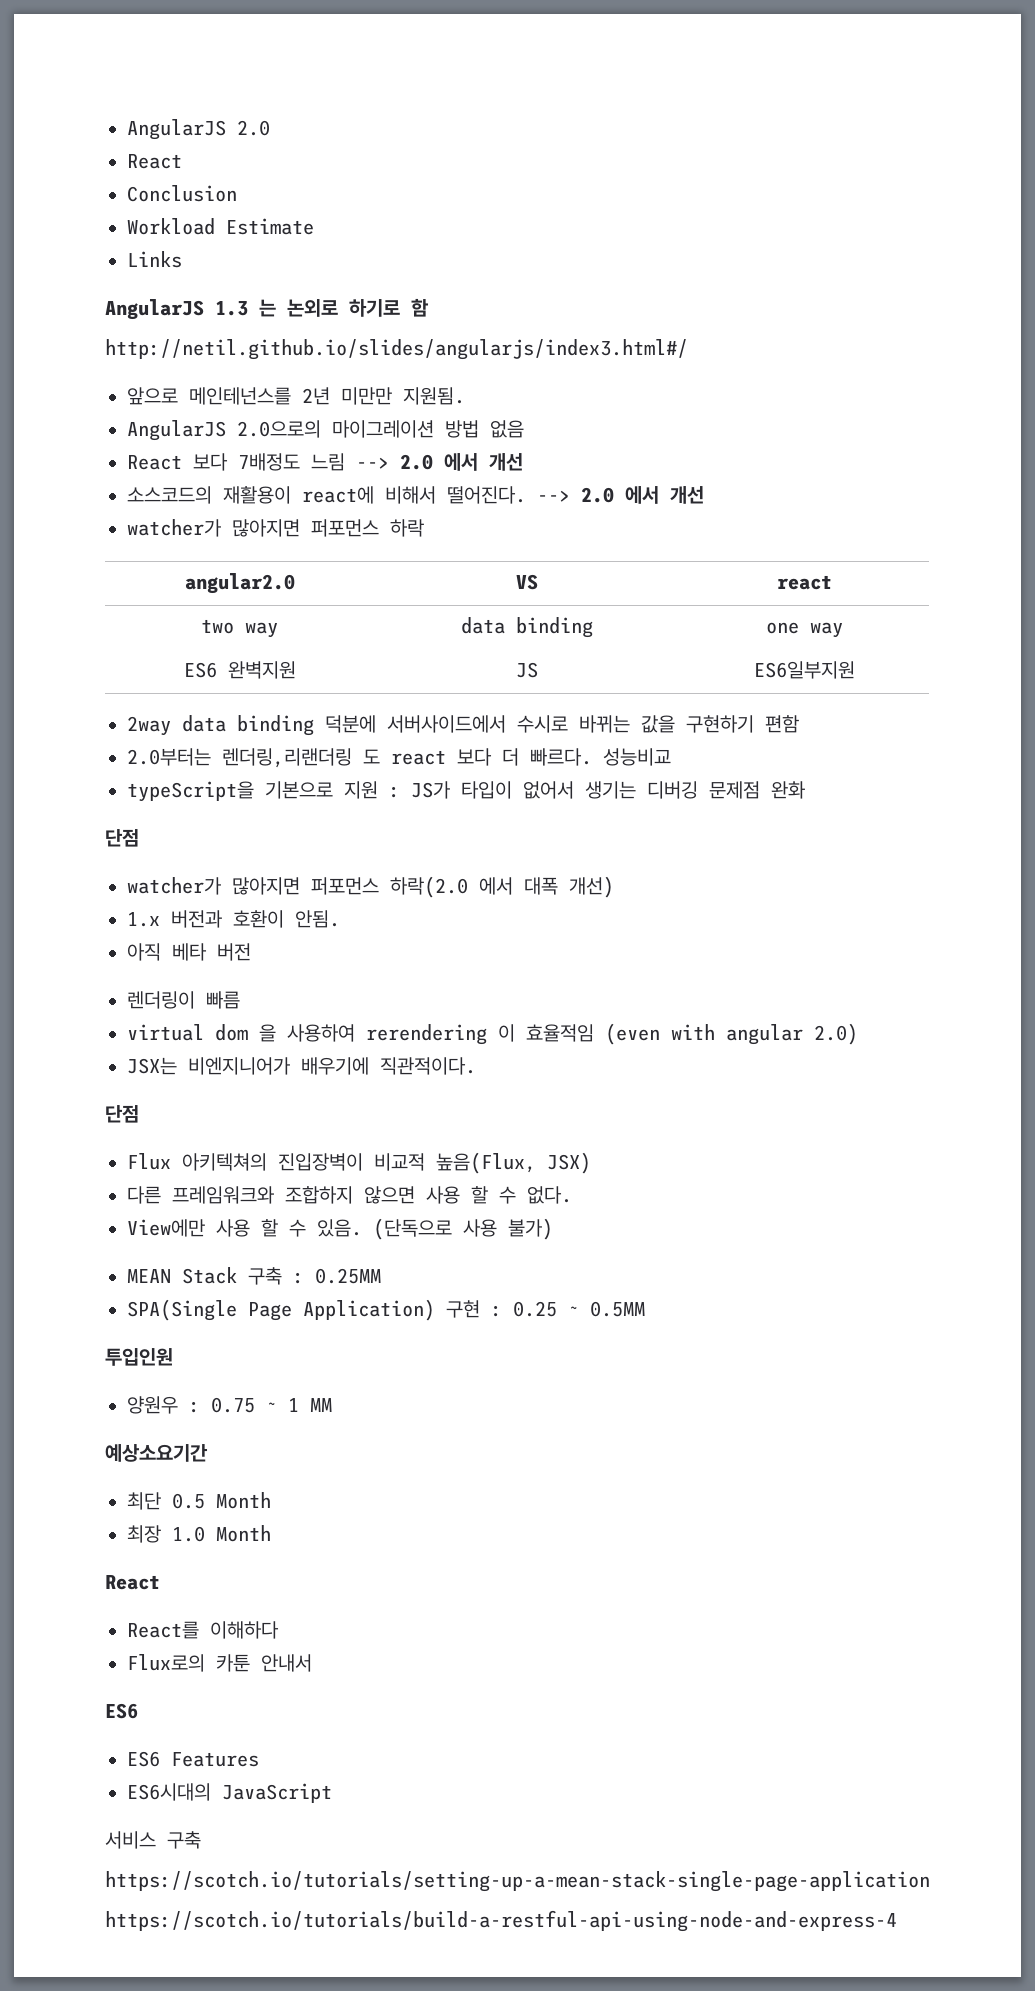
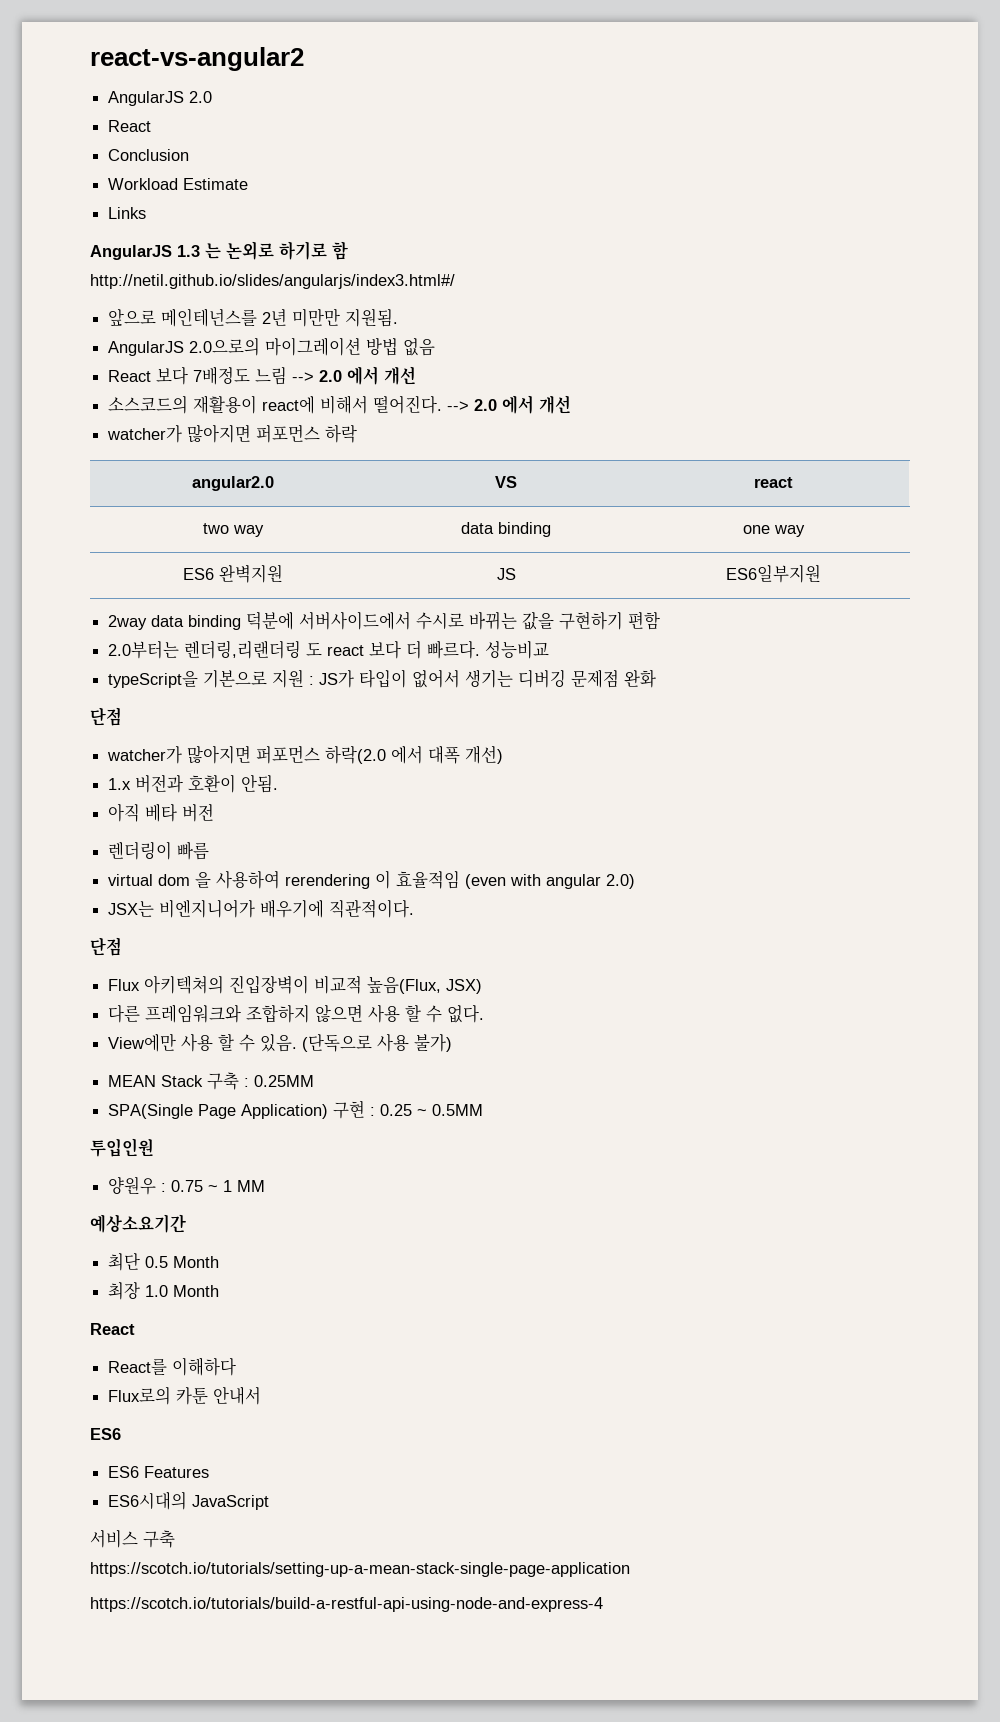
+ react-vs-angular2

